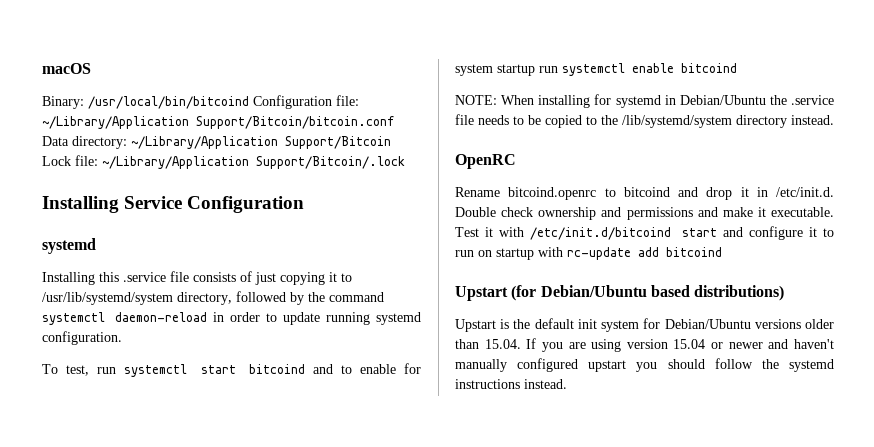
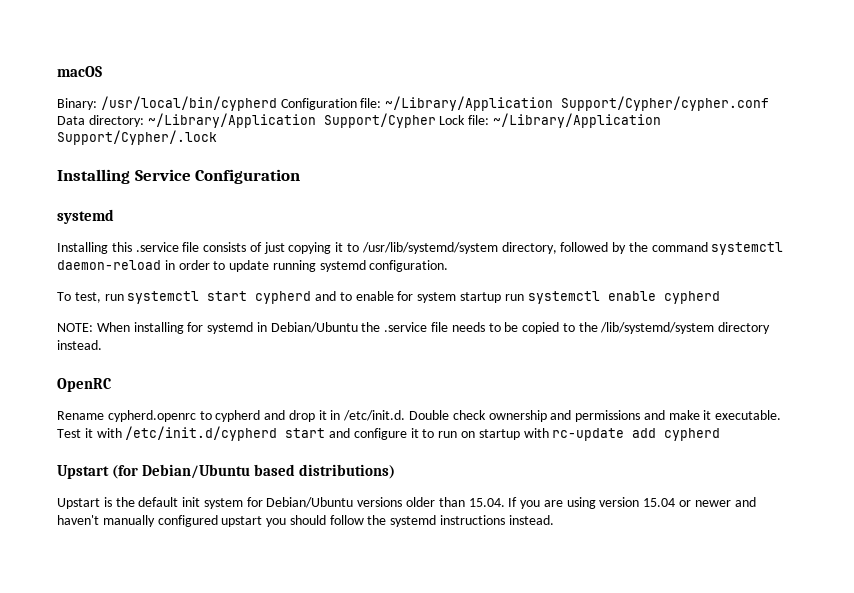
- Binary: /usr/local/bin/bitcoind Configuration file: ~/Library/Application Support/Bitcoin/bitcoin.conf Data directory: ~/Library/Application Support/Bitcoin Lock file: ~/Library/Application Support/Bitcoin/.lock
+ Binary: /usr/local/bin/cypherd Configuration file: ~/Library/Application Support/Cypher/cypher.conf Data directory: ~/Library/Application Support/Cypher Lock file: ~/Library/Application Support/Cypher/.lock
- To test, run systemctl start bitcoind and to enable for system startup run systemctl enable bitcoind
+ To test, run systemctl start cypherd and to enable for system startup run systemctl enable cypherd
- Rename bitcoind.openrc to bitcoind and drop it in /etc/init.d. Double check ownership and permissions and make it executable.
+ Rename cypherd.openrc to cypherd and drop it in /etc/init.d. Double check ownership and permissions and make it executable.
- Test it with /etc/init.d/bitcoind start and configure it to run on startup with rc-update add bitcoind
+ Test it with /etc/init.d/cypherd start and configure it to run on startup with rc-update add cypherd

